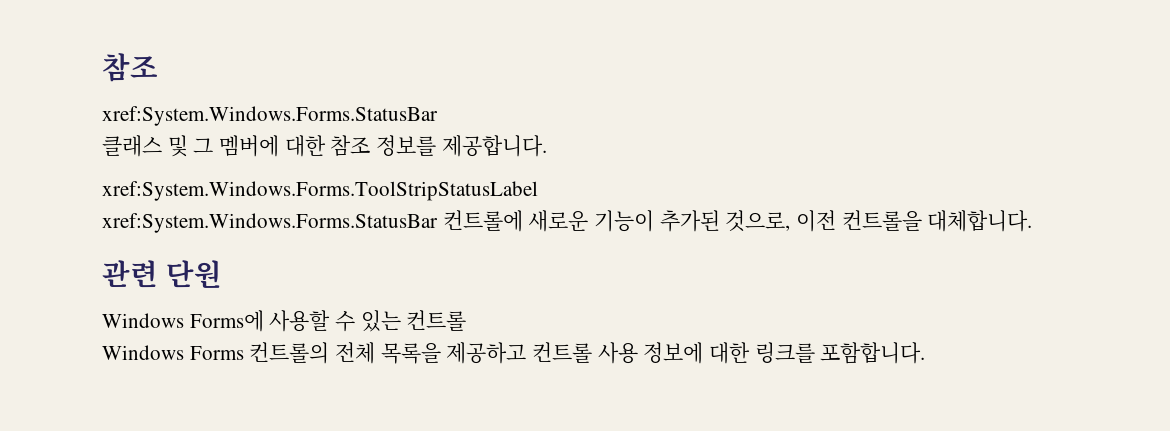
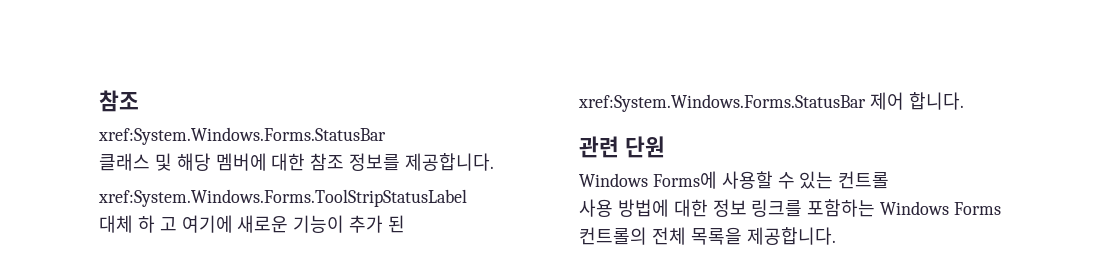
- 클래스 및 그 멤버에 대한 참조 정보를 제공합니다.
+ 클래스 및 해당 멤버에 대한 참조 정보를 제공합니다.
- xref:System.Windows.Forms.StatusBar 컨트롤에 새로운 기능이 추가된 것으로, 이전 컨트롤을 대체합니다.
+ 대체 하 고 여기에 새로운 기능이 추가 된 xref:System.Windows.Forms.StatusBar 제어 합니다.
- Windows Forms 컨트롤의 전체 목록을 제공하고 컨트롤 사용 정보에 대한 링크를 포함합니다.
+ 사용 방법에 대한 정보 링크를 포함하는 Windows Forms 컨트롤의 전체 목록을 제공합니다.

